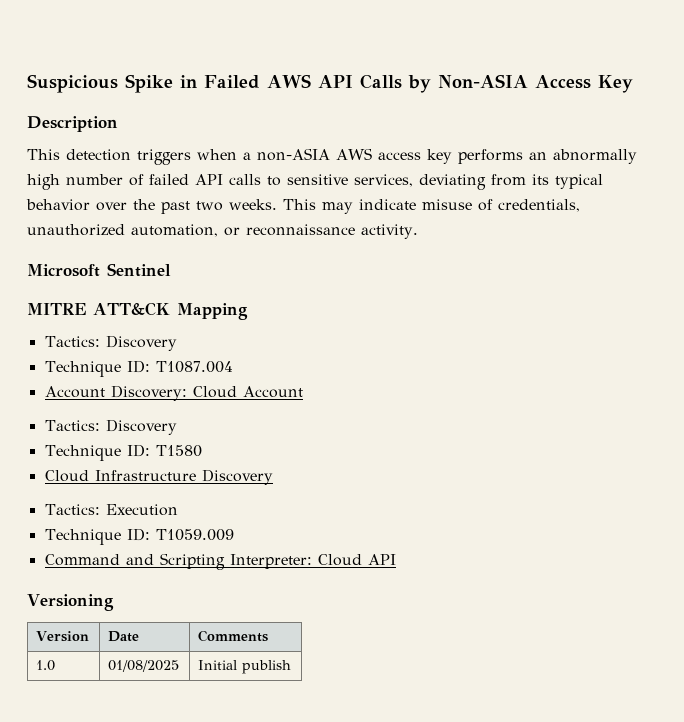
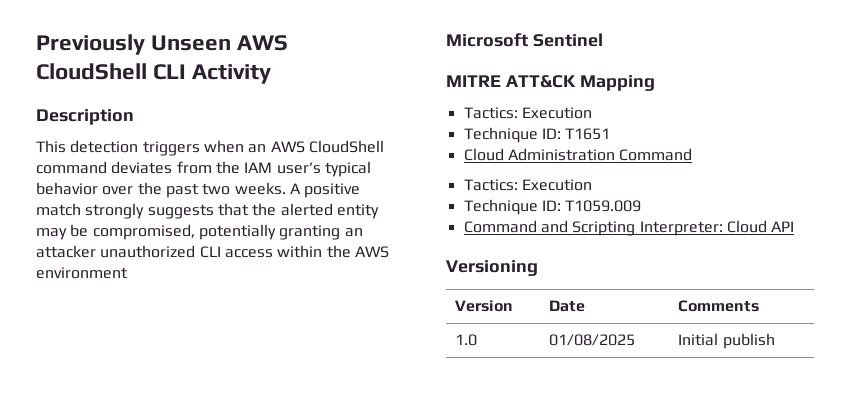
- Suspicious Spike in Failed AWS API Calls by Non-ASIA Access Key
+ Previously Unseen AWS CloudShell CLI Activity
- This detection triggers when a non-ASIA AWS access key performs an abnormally high number of failed API calls to sensitive services, deviating from its typical behavior over the past two weeks.
+ This detection triggers when an AWS CloudShell command deviates from the IAM user’s typical behavior over the past two weeks.
- This may indicate misuse of credentials, unauthorized automation, or reconnaissance activity.
+ A positive match strongly suggests that the alerted entity may be compromised, potentially granting an attacker unauthorized CLI access within the AWS environment
  MITRE ATT&CK Mapping
- Tactics: Discovery
- Technique ID: T1087.004
- Account Discovery: Cloud Account
- Tactics: Discovery
- Technique ID: T1580
- Cloud Infrastructure Discovery
+ Tactics: Execution
+ Technique ID: T1651
+ Cloud Administration Command

